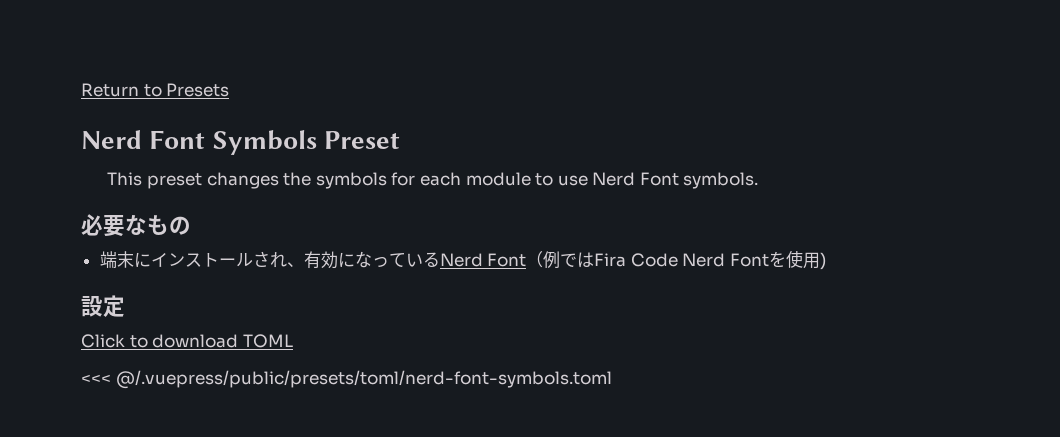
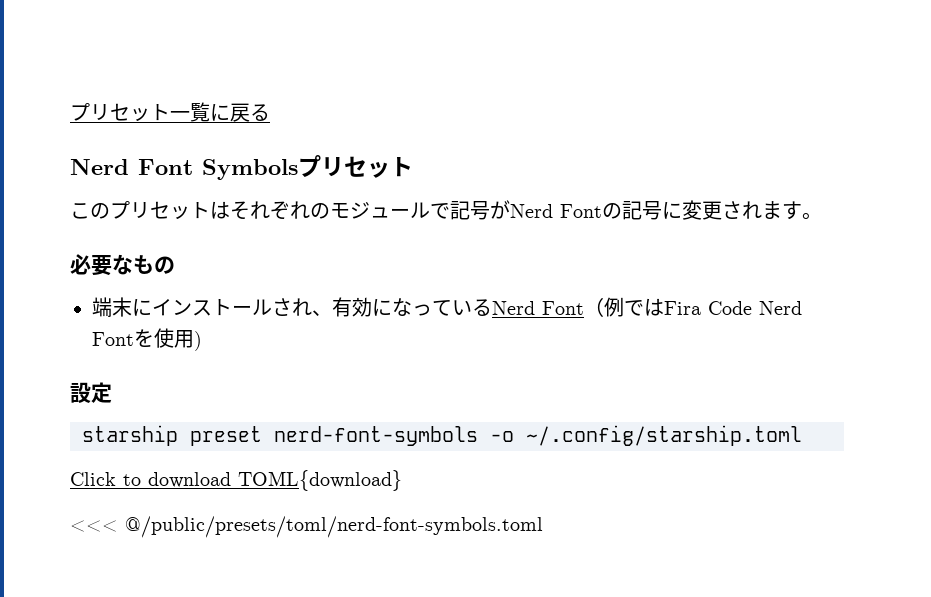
- Return to Presets
- Nerd Font Symbols Preset
- This preset changes the symbols for each module to use Nerd Font symbols.
+ プリセット一覧に戻る
+ Nerd Font Symbolsプリセット
+ このプリセットはそれぞれのモジュールで記号がNerd Fontの記号に変更されます。
+ starship preset nerd-font-symbols -o ~/.config/starship.toml
- Click to download TOML
+ Click to download TOML{download}
- <<< @/.vuepress/public/presets/toml/nerd-font-symbols.toml
+ <<< @/public/presets/toml/nerd-font-symbols.toml

